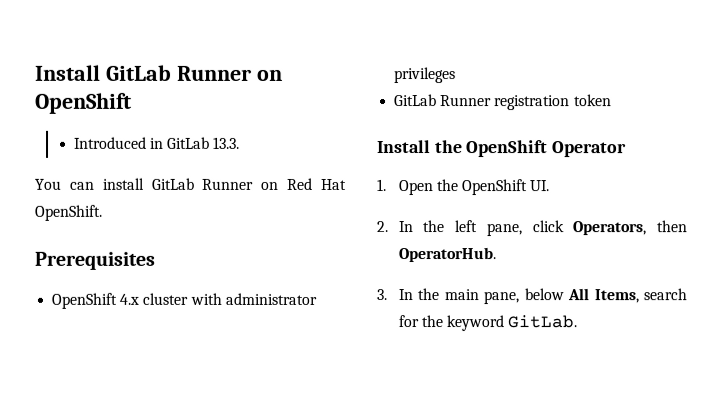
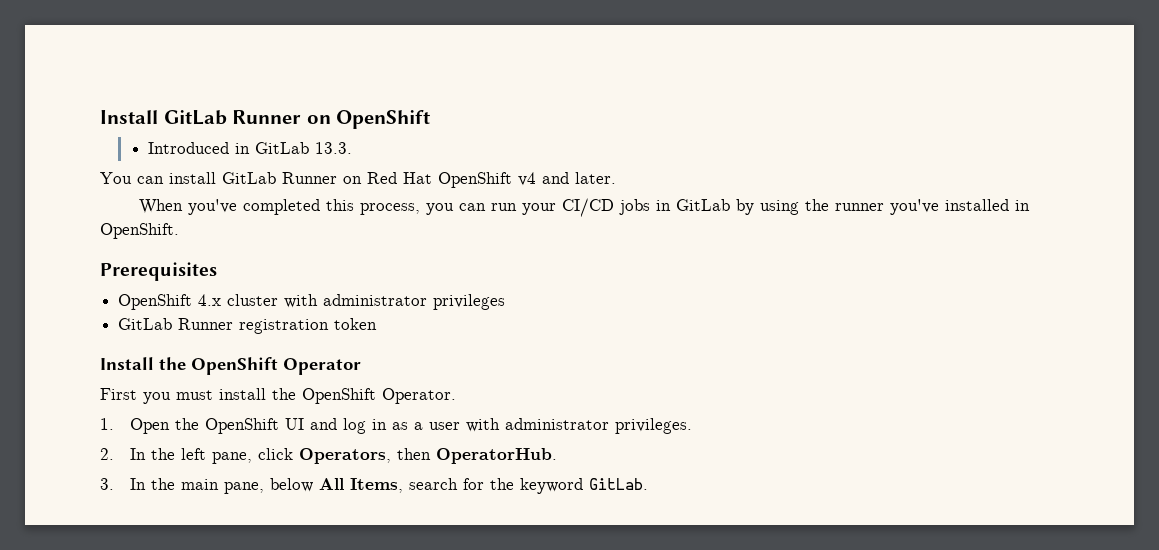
- You can install GitLab Runner on Red Hat OpenShift.
+ You can install GitLab Runner on Red Hat OpenShift v4 and later.
+ When you've completed this process, you can run your CI/CD jobs in GitLab by using the runner you've installed in OpenShift.
- 1. Open the OpenShift UI.
+ First you must install the OpenShift Operator.
+ 1. Open the OpenShift UI and log in as a user with administrator privileges.

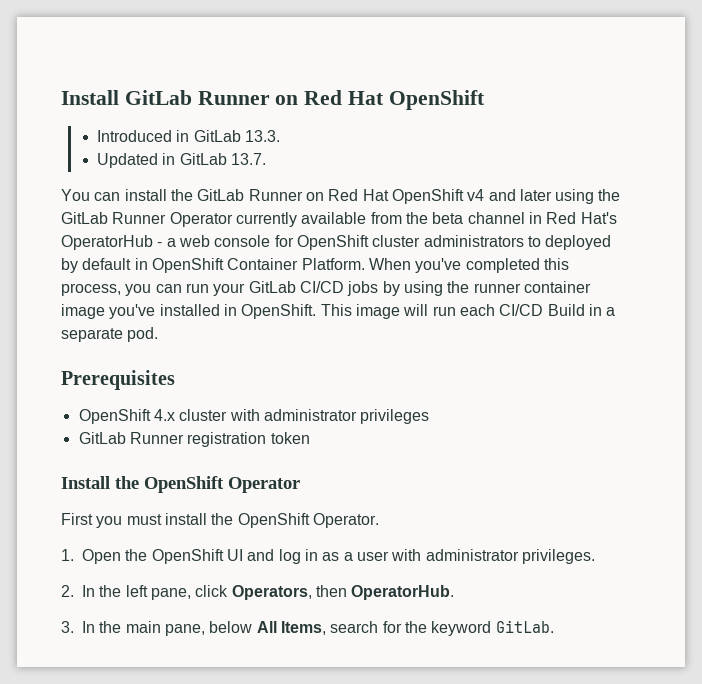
- Install GitLab Runner on OpenShift
+ Install GitLab Runner on Red Hat OpenShift
+ Updated in GitLab 13.7.
- You can install GitLab Runner on Red Hat OpenShift v4 and later.
- When you've completed this process, you can run your CI/CD jobs in GitLab by using the runner you've installed in OpenShift.
+ You can install the GitLab Runner on Red Hat OpenShift v4 and later using the GitLab Runner Operator currently available from the beta channel in Red Hat's OperatorHub - a web console for OpenShift cluster administrators to deployed by default in OpenShift Container Platform. When you've completed this process, you can run your GitLab CI/CD jobs by using the runner container image you've installed in OpenShift. This image will run each CI/CD Build in a separate pod.

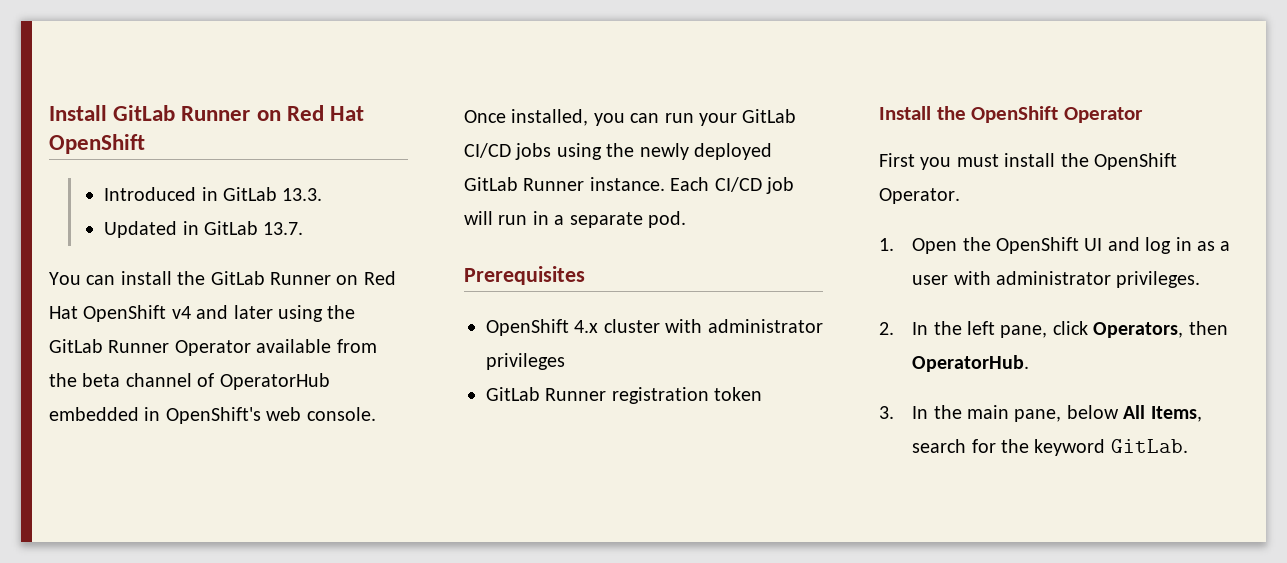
- You can install the GitLab Runner on Red Hat OpenShift v4 and later using the GitLab Runner Operator currently available from the beta channel in Red Hat's OperatorHub - a web console for OpenShift cluster administrators to deployed by default in OpenShift Container Platform. When you've completed this process, you can run your GitLab CI/CD jobs by using the runner container image you've installed in OpenShift. This image will run each CI/CD Build in a separate pod.
+ You can install the GitLab Runner on Red Hat OpenShift v4 and later using the GitLab Runner Operator available from the beta channel of OperatorHub embedded in OpenShift's web console. Once installed, you can run your GitLab CI/CD jobs using the newly deployed GitLab Runner instance. Each CI/CD job will run in a separate pod.

